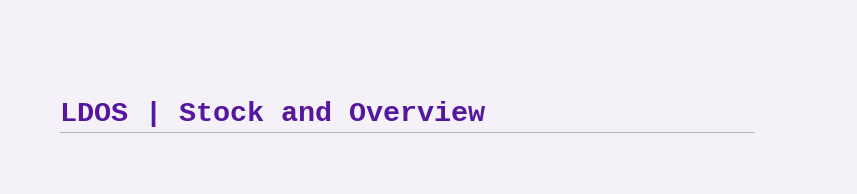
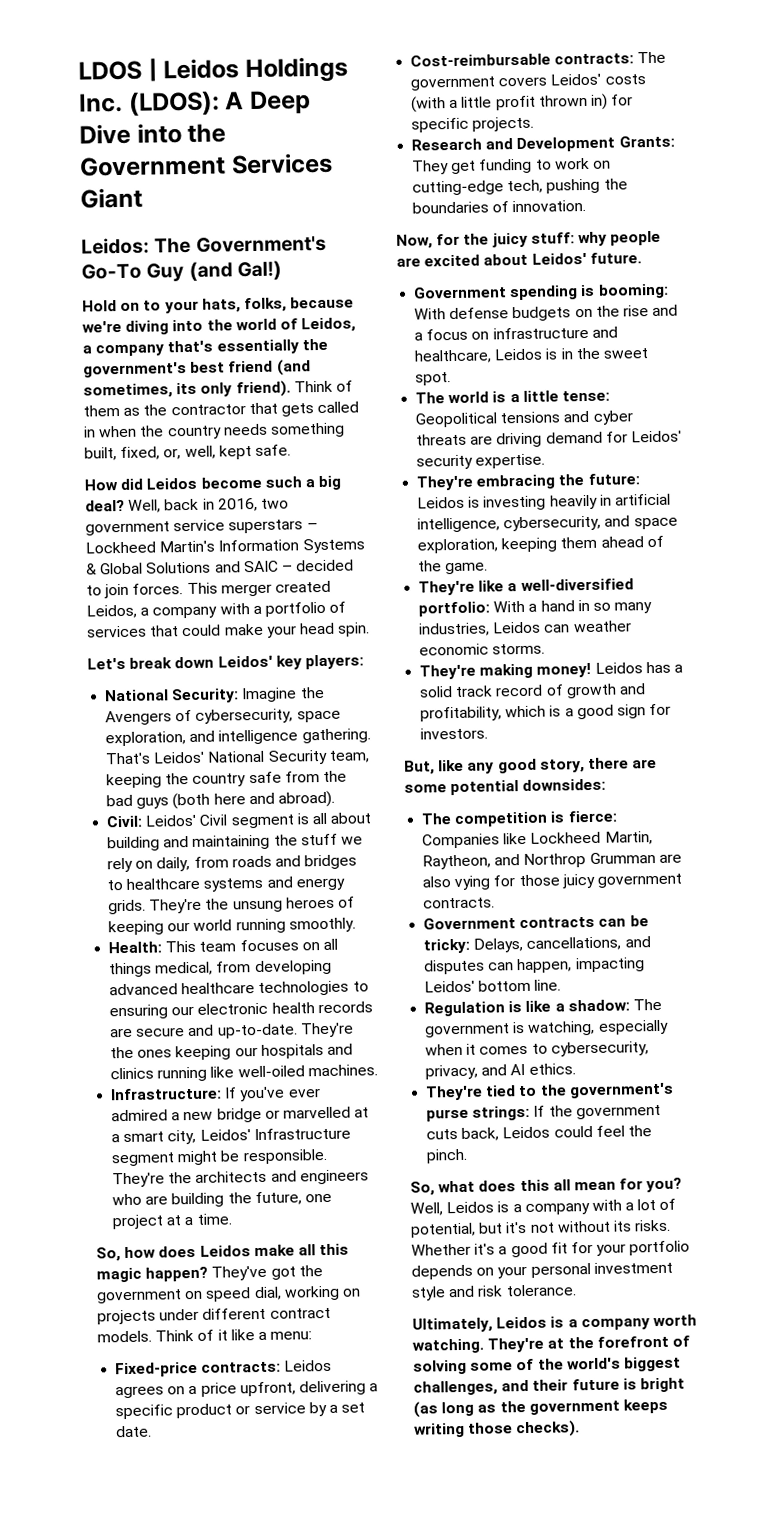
- LDOS | Stock and Overview
+ LDOS | Leidos Holdings Inc. (LDOS): A Deep Dive into the Government Services Giant
+ Leidos: The Government's Go-To Guy (and Gal!)
+ Hold on to your hats, folks, because we're diving into the world of Leidos, a company that's essentially the government's best friend (and sometimes, its only friend). Think of them as the contractor that gets called in when the country needs something built, fixed, or, well, kept safe.
+ How did Leidos become such a big deal? Well, back in 2016, two government service superstars – Lockheed Martin's Information Systems & Global Solutions and SAIC – decided to join forces. This merger created Leidos, a company with a portfolio of services that could make your head spin.
+ Let's break down Leidos' key players:
+ National Security: Imagine the Avengers of cybersecurity, space exploration, and intelligence gathering. That's Leidos' National Security team, keeping the country safe from the bad guys (both here and abroad).
+ Civil: Leidos' Civil segment is all about building and maintaining the stuff we rely on daily, from roads and bridges to healthcare systems and energy grids. They're the unsung heroes of keeping our world running smoothly.
+ Health: This team focuses on all things medical, from developing advanced healthcare technologies to ensuring our electronic health records are secure and up-to-date. They're the ones keeping our hospitals and clinics running like well-oiled machines.
+ Infrastructure: If you've ever admired a new bridge or marvelled at a smart city, Leidos' Infrastructure segment might be responsible. They're the architects and engineers who are building the future, one project at a time.
+ So, how does Leidos make all this magic happen? They've got the government on speed dial, working on projects under different contract models. Think of it like a menu:
+ Fixed-price contracts: Leidos agrees on a price upfront, delivering a specific product or service by a set date.
+ Cost-reimbursable contracts: The government covers Leidos' costs (with a little profit thrown in) for specific projects.
+ Research and Development Grants: They get funding to work on cutting-edge tech, pushing the boundaries of innovation.
+ Now, for the juicy stuff: why people are excited about Leidos' future.
+ Government spending is booming: With defense budgets on the rise and a focus on infrastructure and healthcare, Leidos is in the sweet spot.
+ The world is a little tense: Geopolitical tensions and cyber threats are driving demand for Leidos' security expertise.
+ They're embracing the future: Leidos is investing heavily in artificial intelligence, cybersecurity, and space exploration, keeping them ahead of the game.
+ They're like a well-diversified portfolio: With a hand in so many industries, Leidos can weather economic storms.
+ They're making money! Leidos has a solid track record of growth and profitability, which is a good sign for investors.
+ But, like any good story, there are some potential downsides:
+ The competition is fierce: Companies like Lockheed Martin, Raytheon, and Northrop Grumman are also vying for those juicy government contracts.
+ Government contracts can be tricky: Delays, cancellations, and disputes can happen, impacting Leidos' bottom line.
+ Regulation is like a shadow: The government is watching, especially when it comes to cybersecurity, privacy, and AI ethics.
+ They're tied to the government's purse strings: If the government cuts back, Leidos could feel the pinch.
+ So, what does this all mean for you? Well, Leidos is a company with a lot of potential, but it's not without its risks. Whether it's a good fit for your portfolio depends on your personal investment style and risk tolerance.
+ Ultimately, Leidos is a company worth watching. They're at the forefront of solving some of the world's biggest challenges, and their future is bright (as long as the government keeps writing those checks).

